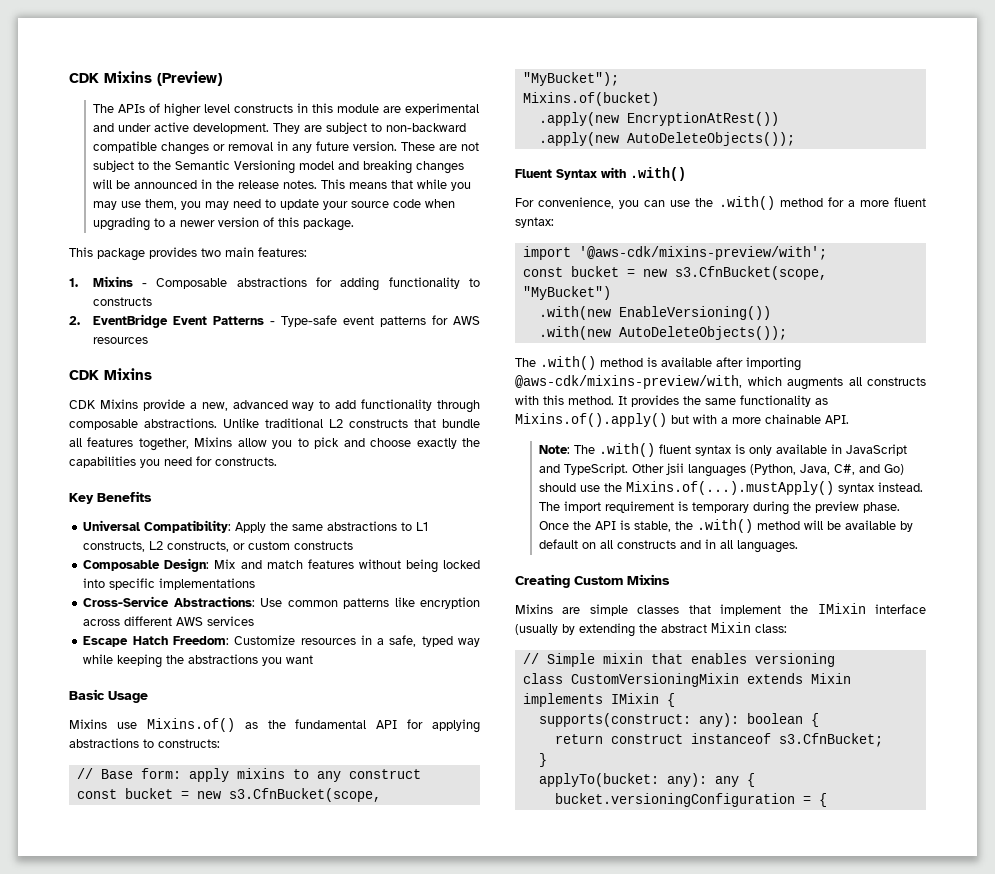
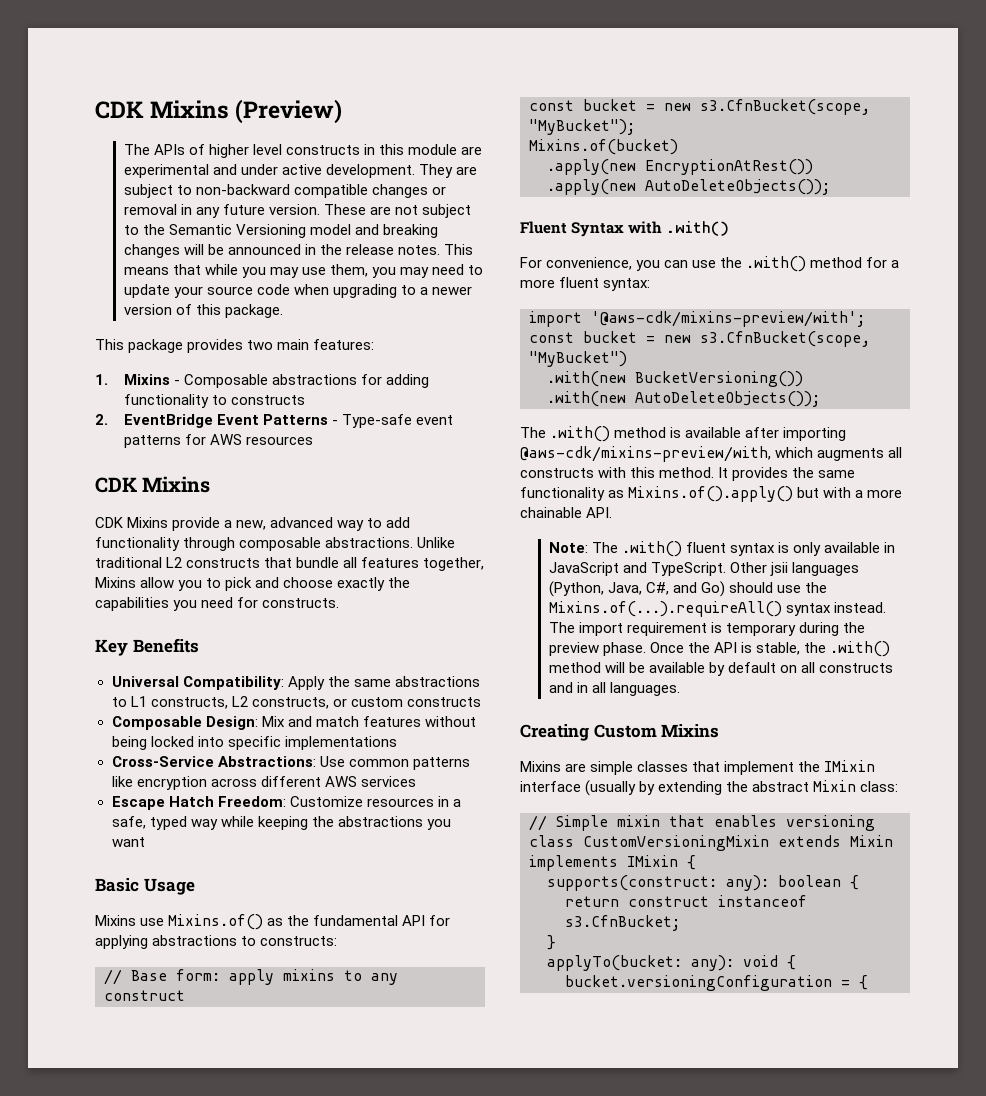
- .with(new EnableVersioning())
+ .with(new BucketVersioning())
- Other jsii languages (Python, Java, C#, and Go) should use the Mixins.of(...).mustApply() syntax instead.
+ Other jsii languages (Python, Java, C#, and Go) should use the Mixins.of(...).requireAll() syntax instead.
- applyTo(bucket: any): any {
+ applyTo(bucket: any): void {

